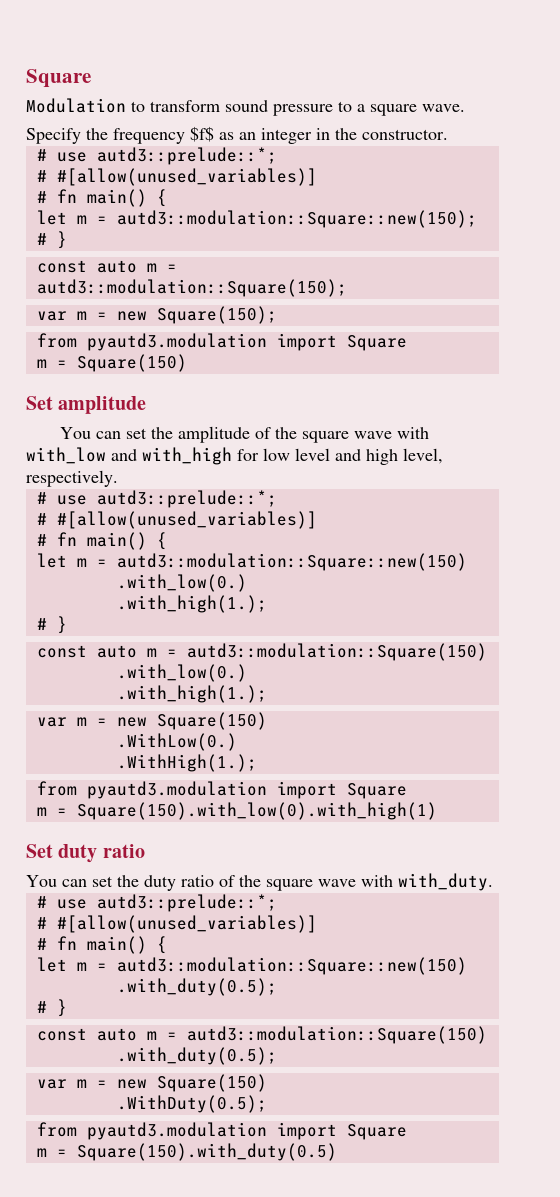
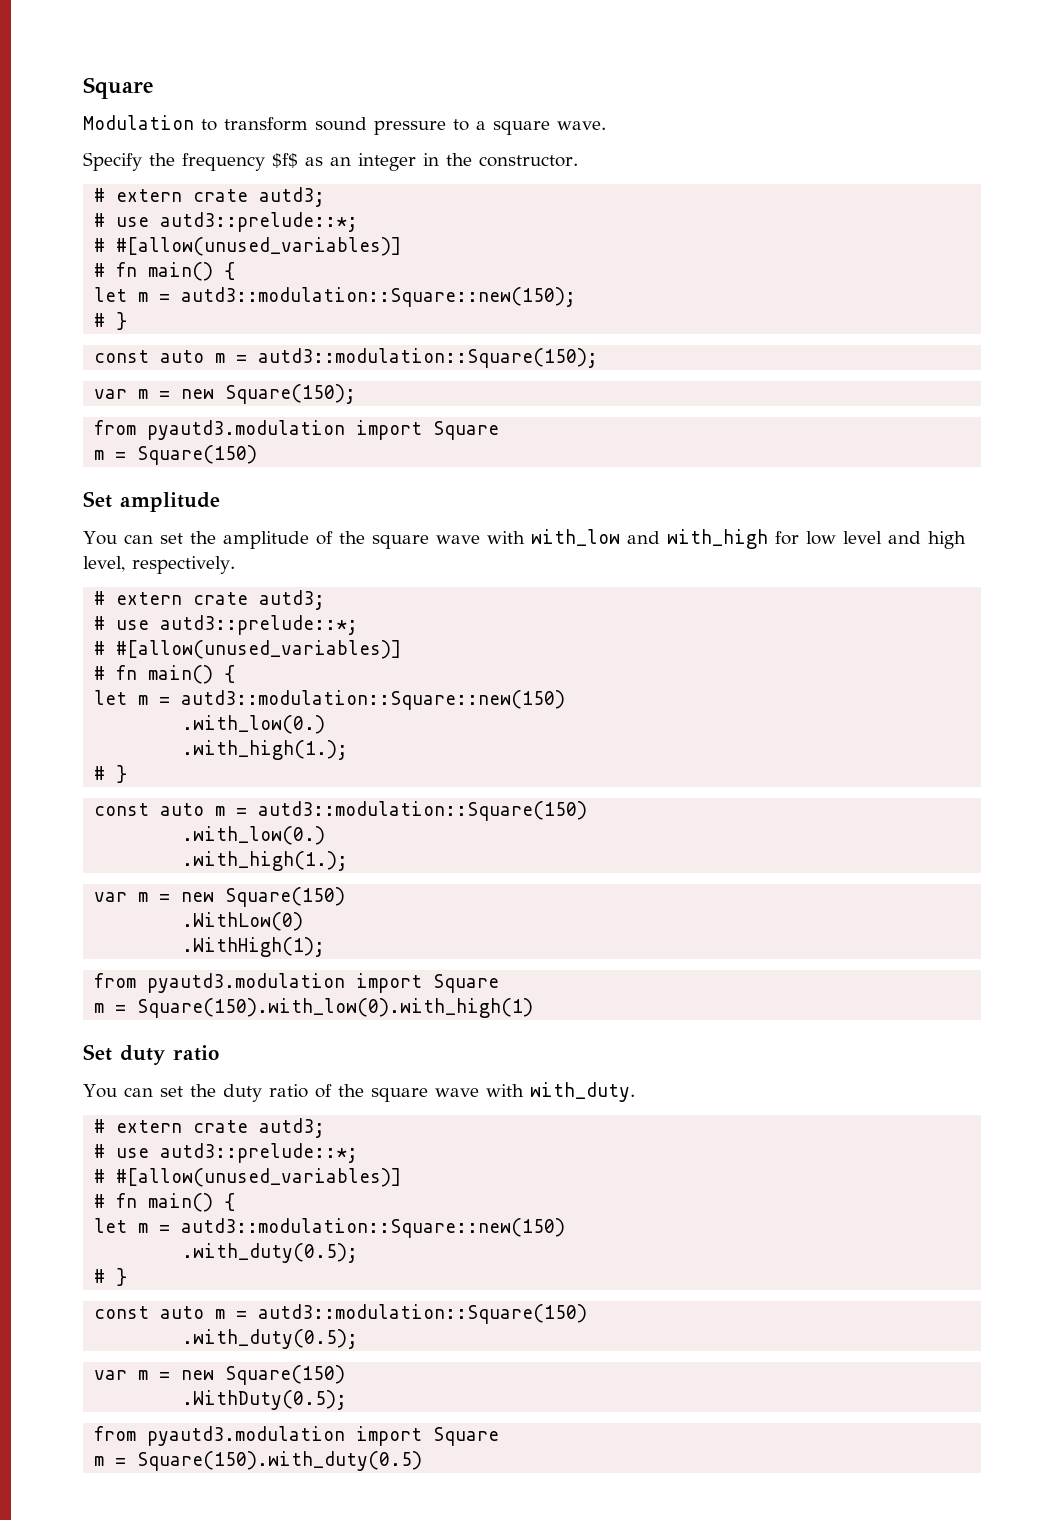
  Specify the frequency $f$ as an integer in the constructor.
+ # extern crate autd3;
  You can set the amplitude of the square wave with with_low and with_high for low level and high level, respectively.
+ # extern crate autd3;
- .WithLow(0.)
- .WithHigh(1.);
+ .WithLow(0)
+ .WithHigh(1);
  You can set the duty ratio of the square wave with with_duty.
+ # extern crate autd3;

